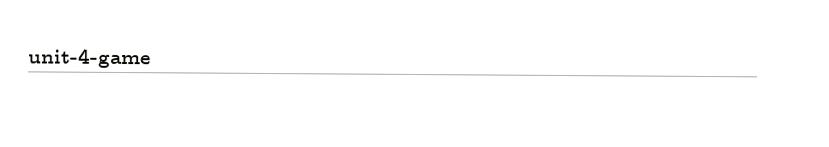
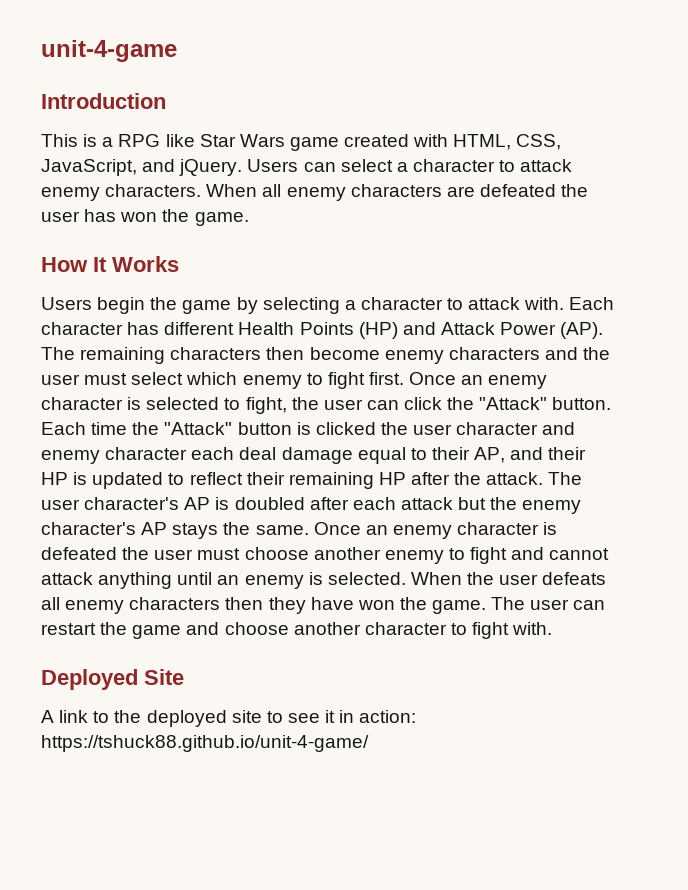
+ Introduction
+ This is a RPG like Star Wars game created with HTML, CSS, JavaScript, and jQuery. Users can select a character to attack enemy characters. When all enemy characters are defeated the user has won the game.
+ How It Works
+ Users begin the game by selecting a character to attack with. Each character has different Health Points (HP) and Attack Power (AP). The remaining characters then become enemy characters and the user must select which enemy to fight first. Once an enemy character is selected to fight, the user can click the "Attack" button. Each time the "Attack" button is clicked the user character and enemy character each deal damage equal to their AP, and their HP is updated to reflect their remaining HP after the attack. The user character's AP is doubled after each attack but the enemy character's AP stays the same. Once an enemy character is defeated the user must choose another enemy to fight and cannot attack anything until an enemy is selected. When the user defeats all enemy characters then they have won the game. The user can restart the game and choose another character to fight with.
+ Deployed Site
+ A link to the deployed site to see it in action: https://tshuck88.github.io/unit-4-game/

